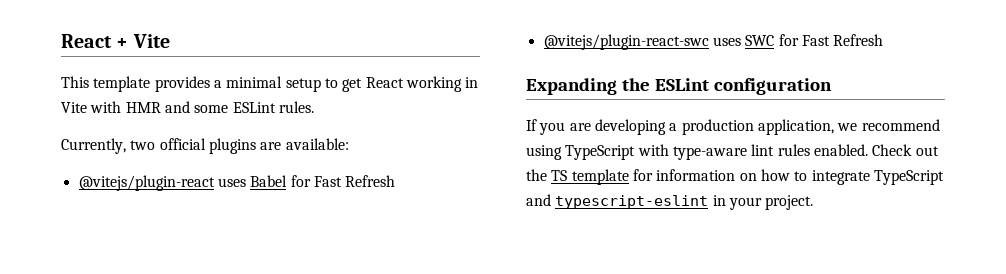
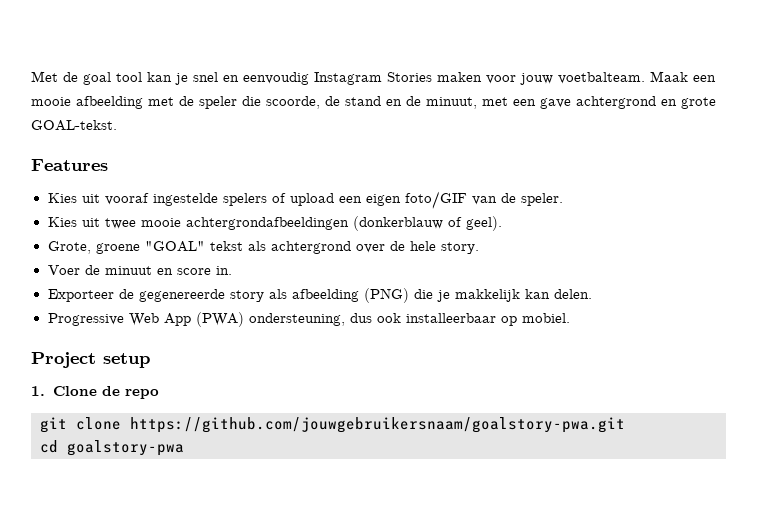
- React + Vite
- This template provides a minimal setup to get React working in Vite with HMR and some ESLint rules.
- Currently, two official plugins are available:
- @vitejs/plugin-react uses Babel for Fast Refresh
- @vitejs/plugin-react-swc uses SWC for Fast Refresh
- Expanding the ESLint configuration
- If you are developing a production application, we recommend using TypeScript with type-aware lint rules enabled. Check out the TS template for information on how to integrate TypeScript and typescript-eslint in your project.
+ Met de goal tool kan je snel en eenvoudig Instagram Stories maken voor jouw voetbalteam. Maak een mooie afbeelding met de speler die scoorde, de stand en de minuut, met een gave achtergrond en grote GOAL-tekst.
+ Features
+ Kies uit vooraf ingestelde spelers of upload een eigen foto/GIF van de speler.
+ Kies uit twee mooie achtergrondafbeeldingen (donkerblauw of geel).
+ Grote, groene "GOAL" tekst als achtergrond over de hele story.
+ Voer de minuut en score in.
+ Exporteer de gegenereerde story als afbeelding (PNG) die je makkelijk kan delen.
+ Progressive Web App (PWA) ondersteuning, dus ook installeerbaar op mobiel.
+ Project setup
+ 1. Clone de repo
+ git clone https://github.com/jouwgebruikersnaam/goalstory-pwa.git
+ cd goalstory-pwa

